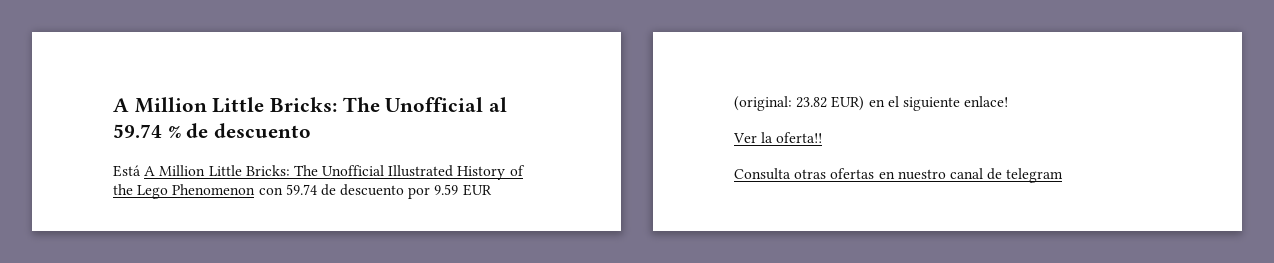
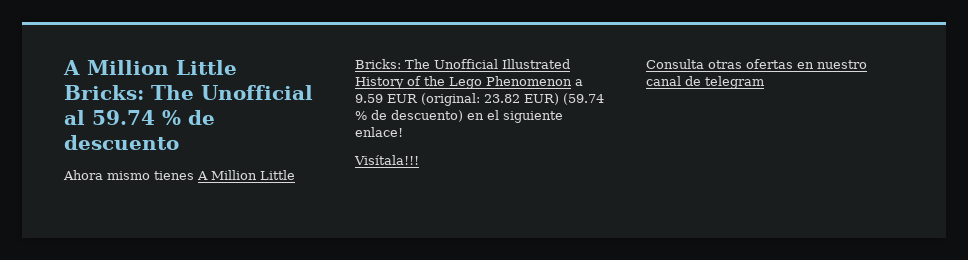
- Está A Million Little Bricks: The Unofficial Illustrated History of the Lego Phenomenon con 59.74 de descuento por 9.59 EUR (original: 23.82 EUR) en el siguiente enlace!
+ Ahora mismo tienes A Million Little Bricks: The Unofficial Illustrated History of the Lego Phenomenon a 9.59 EUR (original: 23.82 EUR) (59.74 % de descuento) en el siguiente enlace!
- Ver la oferta!!
+ Visítala!!!

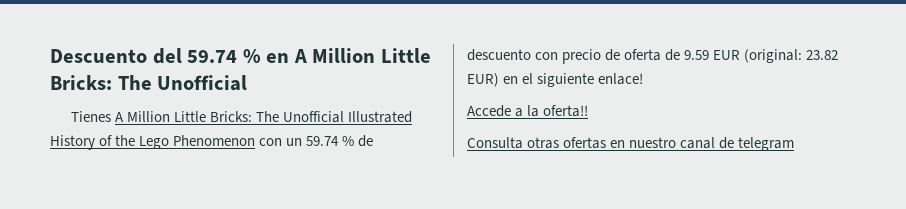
- A Million Little Bricks: The Unofficial al 59.74 % de descuento
- Ahora mismo tienes A Million Little Bricks: The Unofficial Illustrated History of the Lego Phenomenon a 9.59 EUR (original: 23.82 EUR) (59.74 % de descuento) en el siguiente enlace!
+ Descuento del 59.74 % en A Million Little Bricks: The Unofficial
+ Tienes A Million Little Bricks: The Unofficial Illustrated History of the Lego Phenomenon con un 59.74 % de descuento con precio de oferta de 9.59 EUR (original: 23.82 EUR) en el siguiente enlace!
- Visítala!!!
+ Accede a la oferta!!

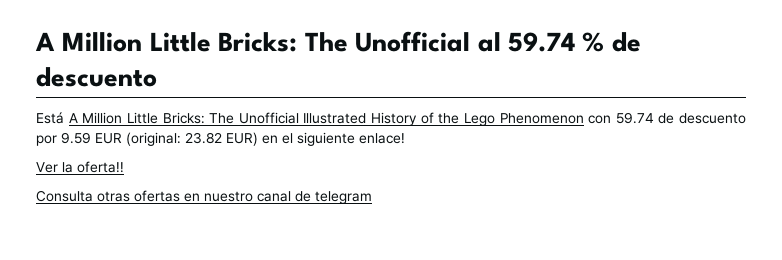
- Descuento del 59.74 % en A Million Little Bricks: The Unofficial
- Tienes A Million Little Bricks: The Unofficial Illustrated History of the Lego Phenomenon con un 59.74 % de descuento con precio de oferta de 9.59 EUR (original: 23.82 EUR) en el siguiente enlace!
+ A Million Little Bricks: The Unofficial al 59.74 % de descuento
+ Está A Million Little Bricks: The Unofficial Illustrated History of the Lego Phenomenon con 59.74 de descuento por 9.59 EUR (original: 23.82 EUR) en el siguiente enlace!
- Accede a la oferta!!
+ Ver la oferta!!

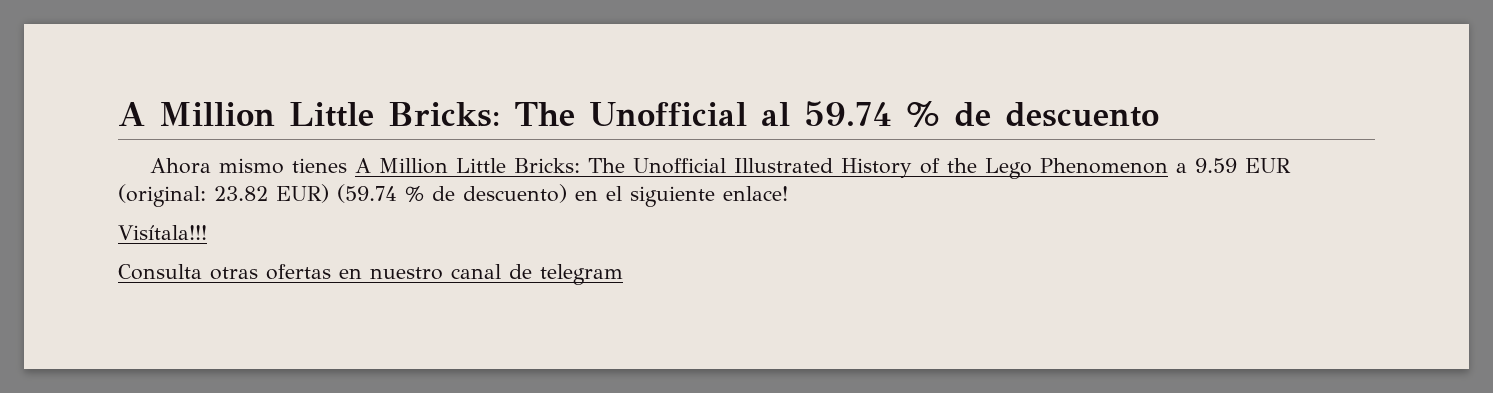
- Está A Million Little Bricks: The Unofficial Illustrated History of the Lego Phenomenon con 59.74 de descuento por 9.59 EUR (original: 23.82 EUR) en el siguiente enlace!
+ Ahora mismo tienes A Million Little Bricks: The Unofficial Illustrated History of the Lego Phenomenon a 9.59 EUR (original: 23.82 EUR) (59.74 % de descuento) en el siguiente enlace!
- Ver la oferta!!
+ Visítala!!!

